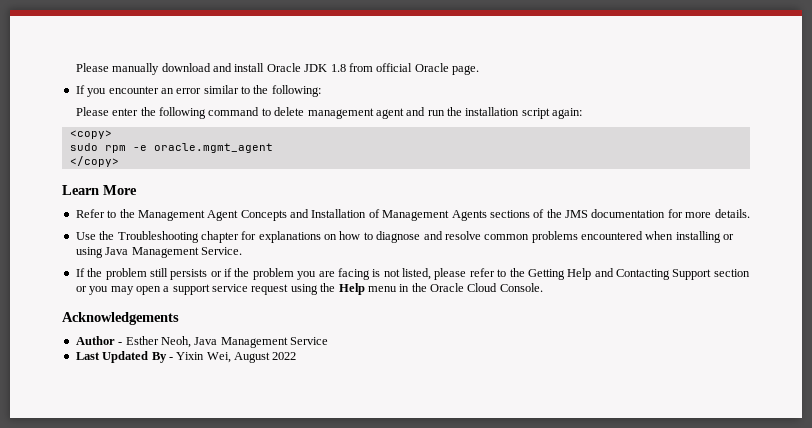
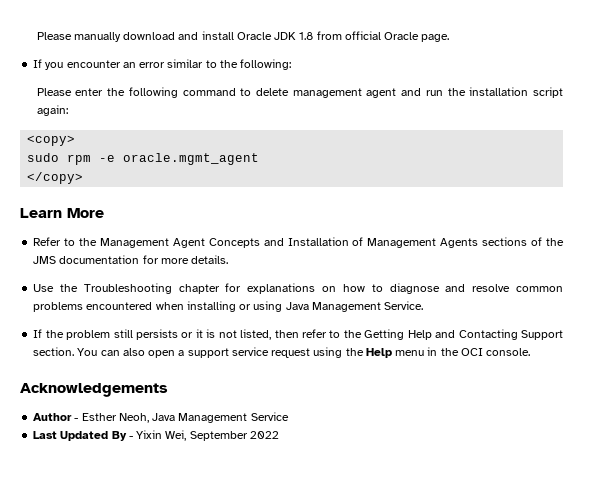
- If the problem still persists or if the problem you are facing is not listed, please refer to the Getting Help and Contacting Support section or you may open a support service request using the Help menu in the Oracle Cloud Console.
+ If the problem still persists or it is not listed, then refer to the Getting Help and Contacting Support section. You can also open a support service request using the Help menu in the OCI console.
- Last Updated By - Yixin Wei, August 2022
+ Last Updated By - Yixin Wei, September 2022

